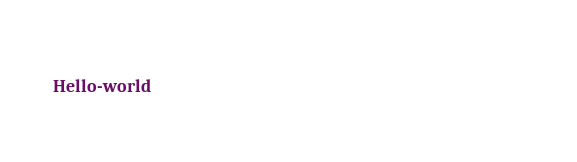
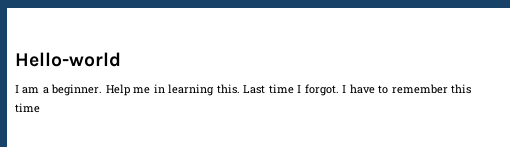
+ I am a beginner. Help me in learning this. Last time I forgot. I have to remember this time

